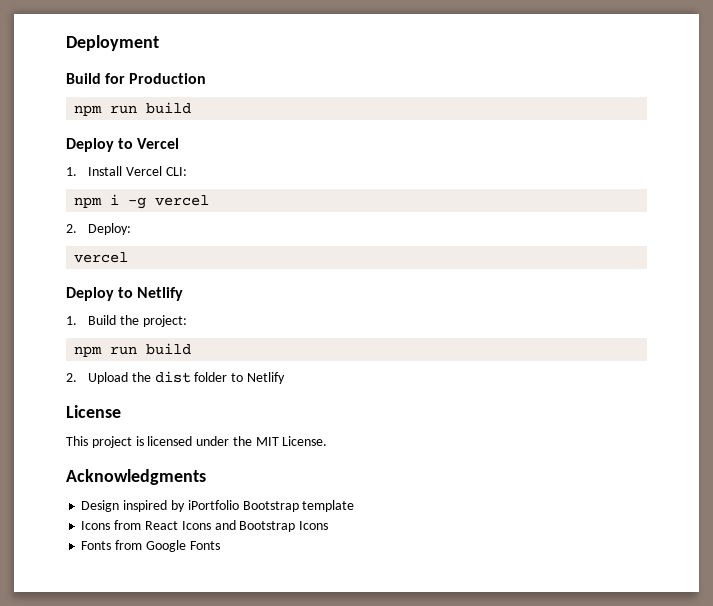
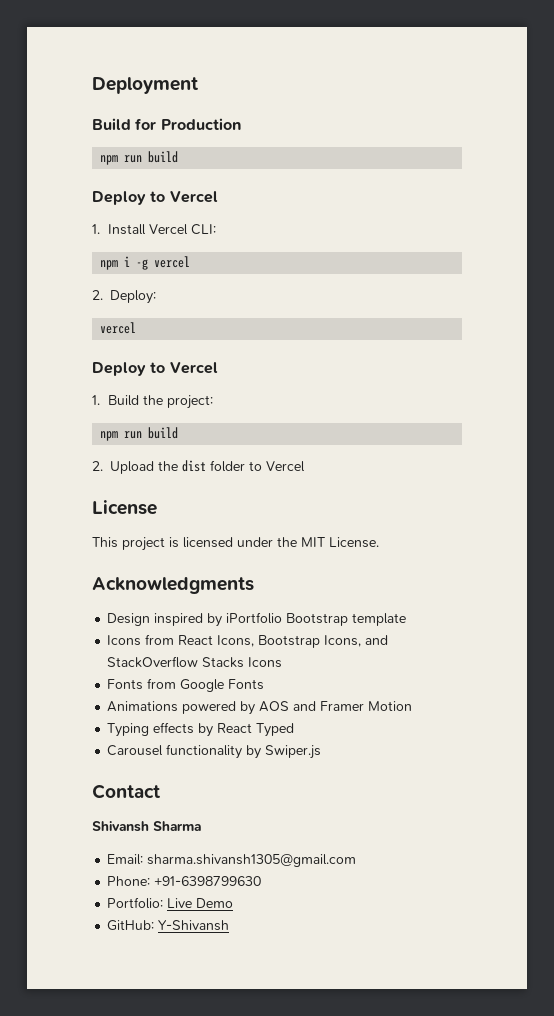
  2. Deploy:
  vercel
- Deploy to Netlify
+ Deploy to Vercel
- 2. Upload the dist folder to Netlify
+ 2. Upload the dist folder to Vercel
- Icons from React Icons and Bootstrap Icons
+ Icons from React Icons, Bootstrap Icons, and StackOverflow Stacks Icons
+ Animations powered by AOS and Framer Motion
+ Typing effects by React Typed
+ Carousel functionality by Swiper.js
+ Contact
+ Shivansh Sharma
+ Email: sharma.shivansh1305@gmail.com
+ Phone: +91-6398799630
+ Portfolio: Live Demo
+ GitHub: Y-Shivansh

